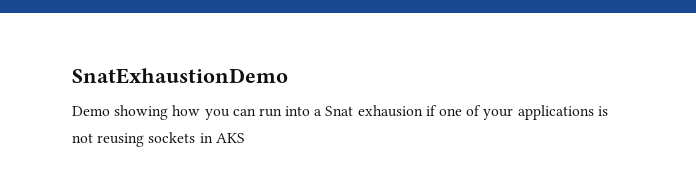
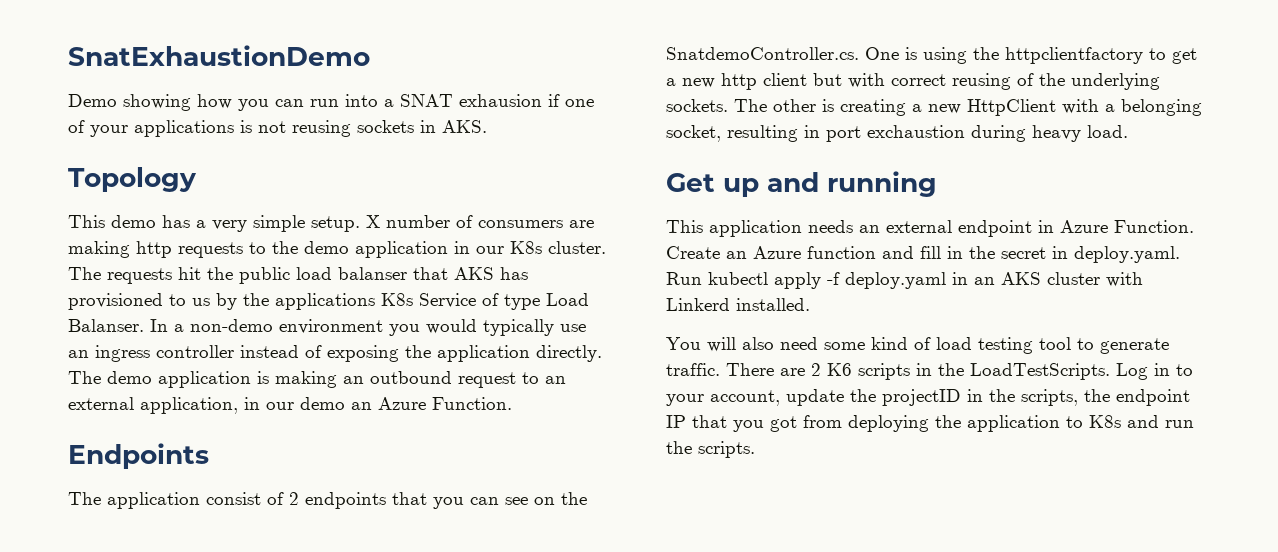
- Demo showing how you can run into a Snat exhausion if one of your applications is not reusing sockets in AKS
+ Demo showing how you can run into a SNAT exhausion if one of your applications is not reusing sockets in AKS.
+ Topology
+ This demo has a very simple setup. X number of consumers are making http requests to the demo application in our K8s cluster. The requests hit the public load balanser that AKS has provisioned to us by the applications K8s Service of type Load Balanser. In a non-demo environment you would typically use an ingress controller instead of exposing the application directly. The demo application is making an outbound request to an external application, in our demo an Azure Function.
+ Endpoints
+ The application consist of 2 endpoints that you can see on the SnatdemoController.cs. One is using the httpclientfactory to get a new http client but with correct reusing of the underlying sockets. The other is creating a new HttpClient with a belonging socket, resulting in port exchaustion during heavy load.
+ Get up and running
+ This application needs an external endpoint in Azure Function. Create an Azure function and fill in the secret in deploy.yaml. Run kubectl apply -f deploy.yaml in an AKS cluster with Linkerd installed.
+ You will also need some kind of load testing tool to generate traffic. There are 2 K6 scripts in the LoadTestScripts. Log in to your account, update the projectID in the scripts, the endpoint IP that you got from deploying the application to K8s and run the scripts.

